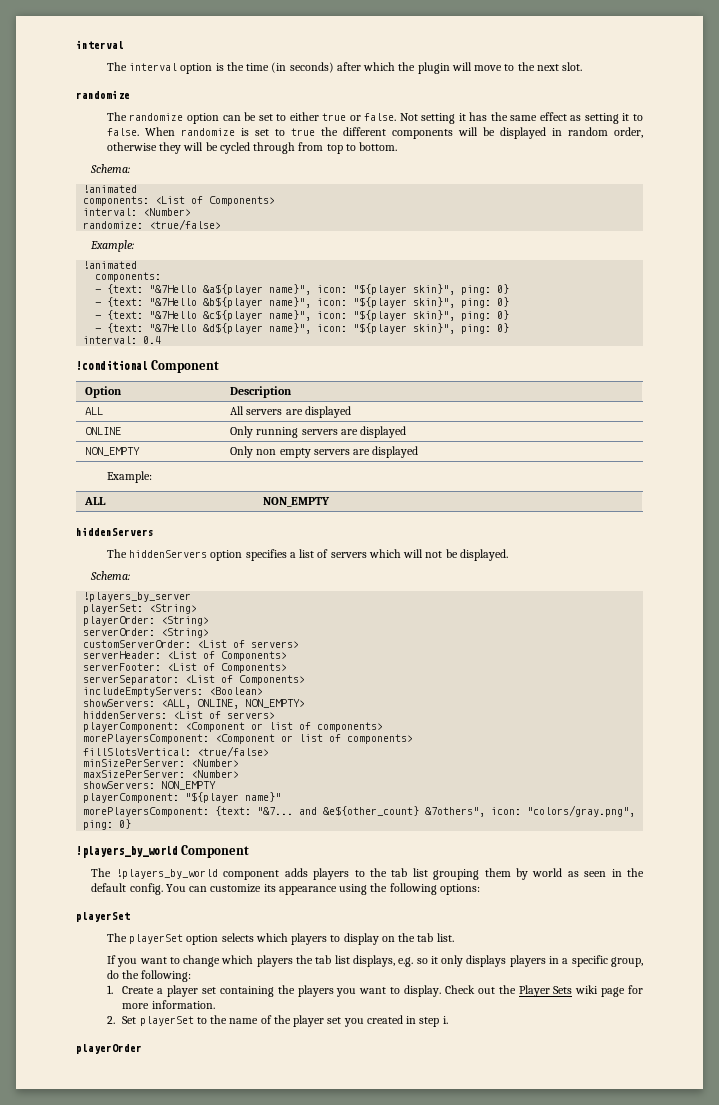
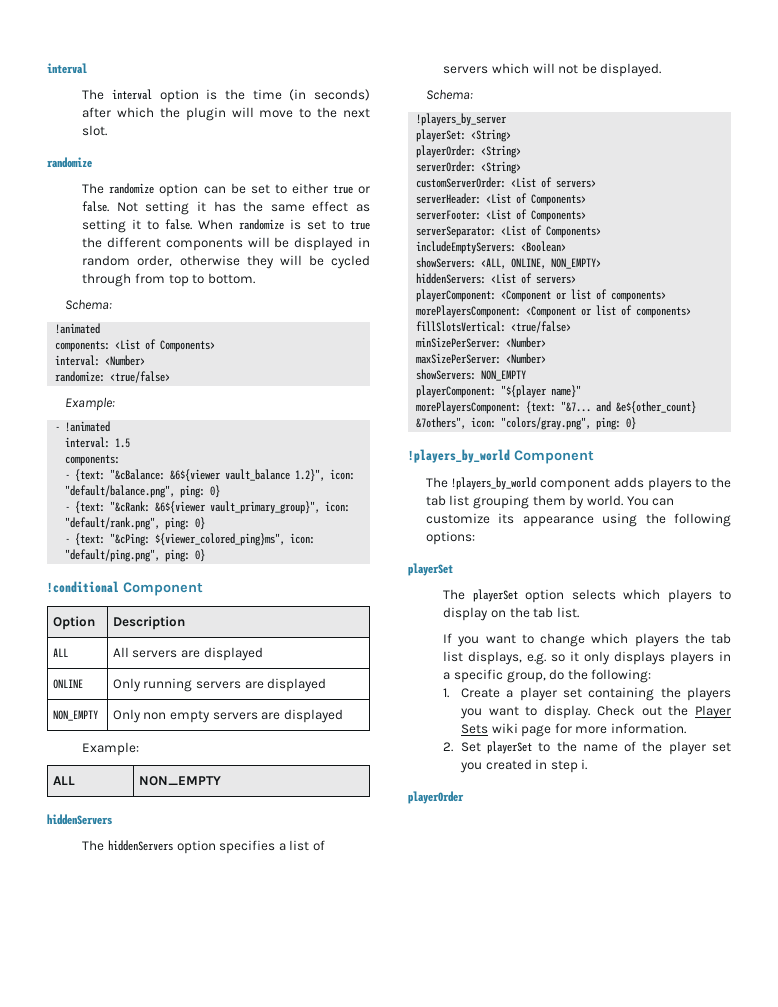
  randomize: <true/false>
  Example:
- !animated
+ - !animated
+ interval: 1.5
- - {text: "&7Hello &a${player name}", icon: "${player skin}", ping: 0}
- - {text: "&7Hello &b${player name}", icon: "${player skin}", ping: 0}
- - {text: "&7Hello &c${player name}", icon: "${player skin}", ping: 0}
- - {text: "&7Hello &d${player name}", icon: "${player skin}", ping: 0}
- interval: 0.4
+ - {text: "&cBalance: &6${viewer vault_balance 1.2}", icon: "default/balance.png", ping: 0}
+ - {text: "&cRank: &6${viewer vault_primary_group}", icon: "default/rank.png", ping: 0}
+ - {text: "&cPing: ${viewer_colored_ping}ms", icon: "default/ping.png", ping: 0}
- The !players_by_world component adds players to the tab list grouping them by world as seen in the default config.
+ The !players_by_world component adds players to the tab list grouping them by world.

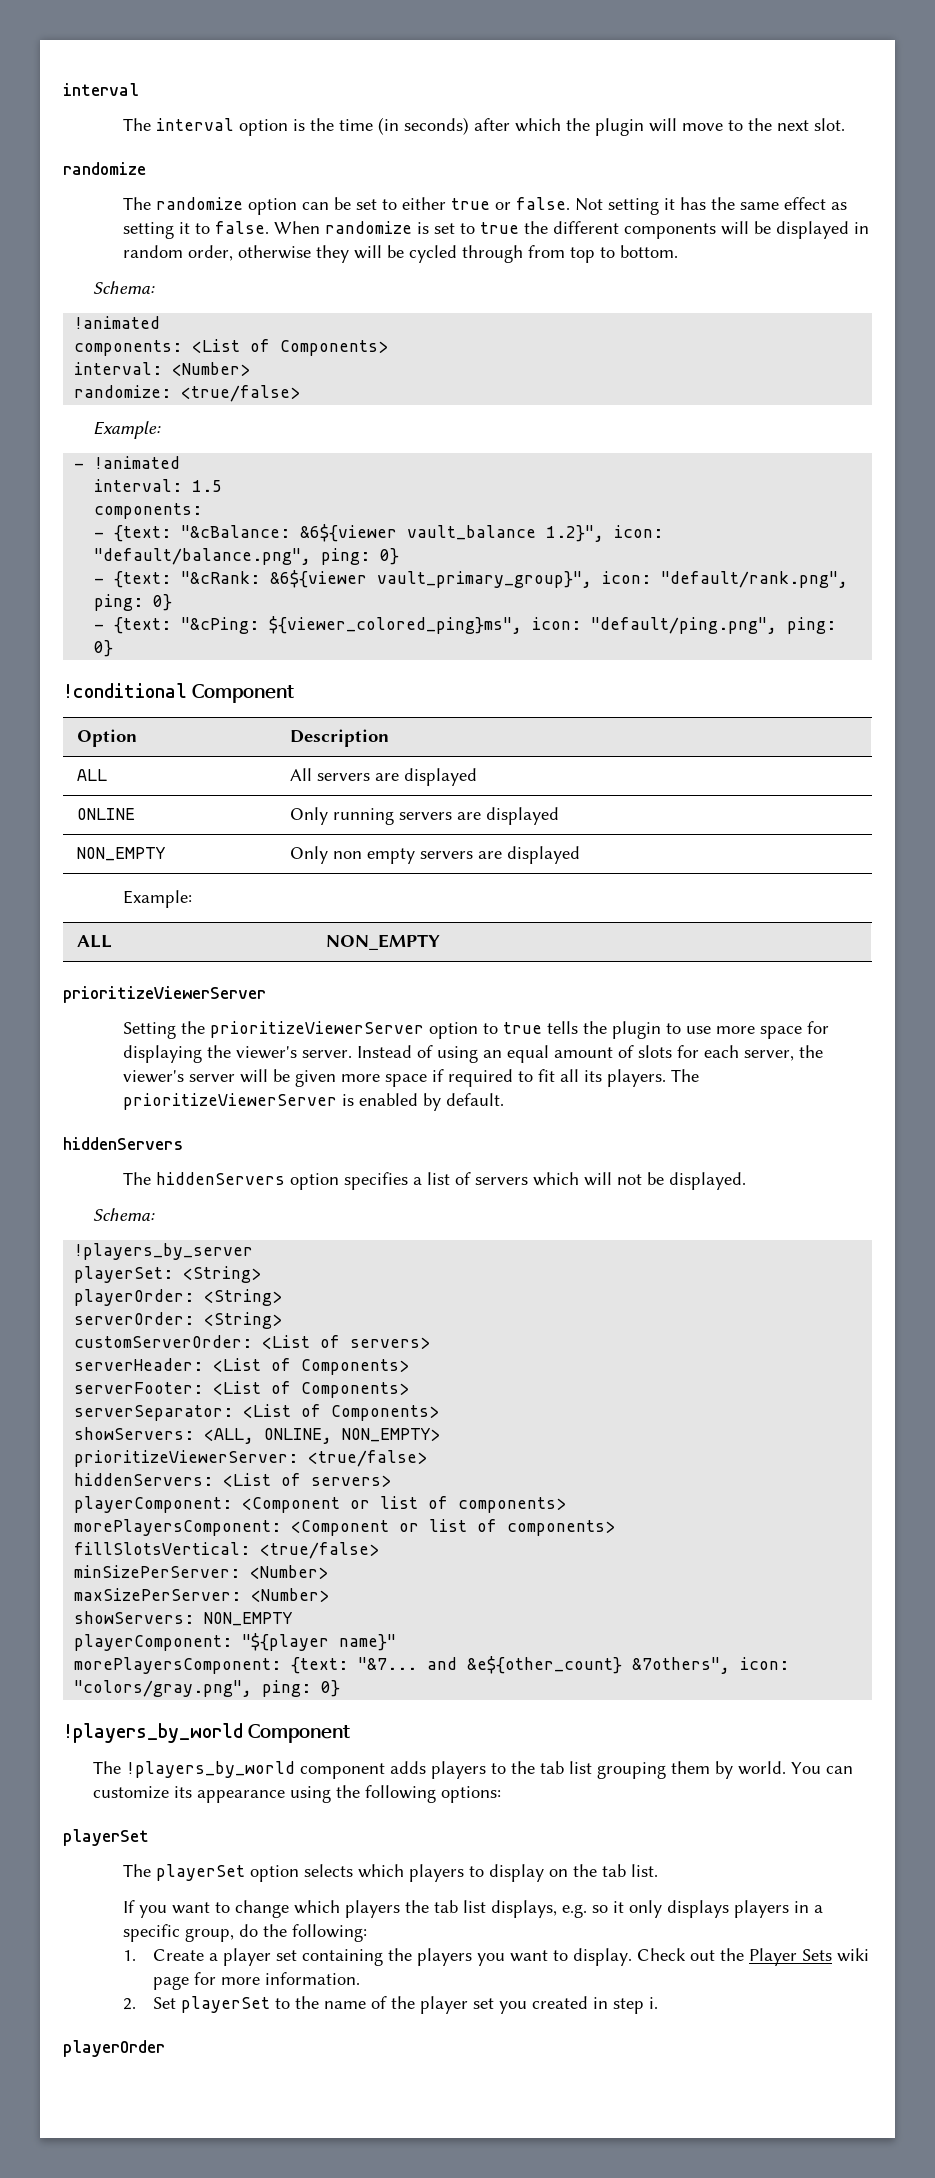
  ALL | NON_EMPTY
+ prioritizeViewerServer
+ Setting the prioritizeViewerServer option to true tells the plugin to use more space for displaying the viewer's server. Instead of using an equal amount of slots for each server, the viewer's server will be given more space if required to fit all its players. The prioritizeViewerServer is enabled by default.
- includeEmptyServers: <Boolean>
+ prioritizeViewerServer: <true/false>

